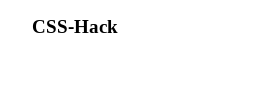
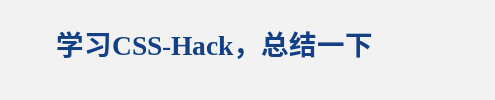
- CSS-Hack
+ 学习CSS-Hack，总结一下

